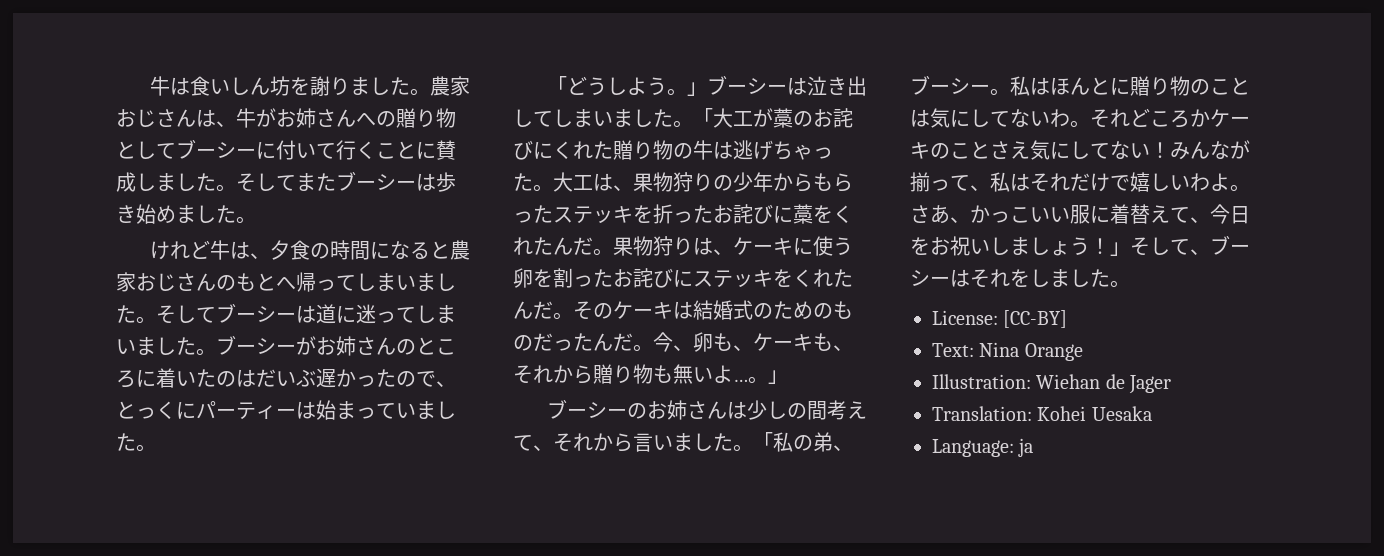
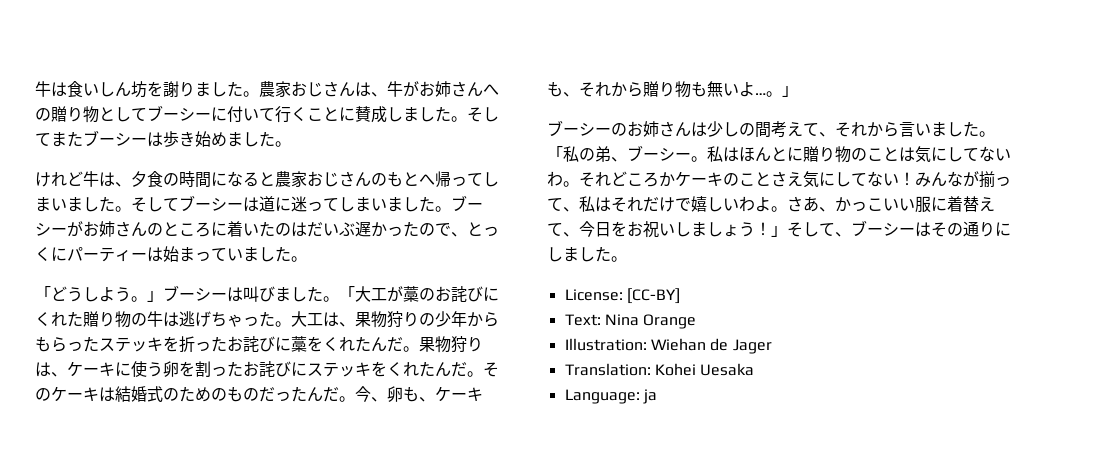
- 「どうしよう。」ブーシーは泣き出してしまいました。
+ 「どうしよう。」ブーシーは叫びました。
- さあ、かっこいい服に着替えて、今日をお祝いしましょう！」そして、ブーシーはそれをしました。
+ さあ、かっこいい服に着替えて、今日をお祝いしましょう！」そして、ブーシーはその通りにしました。

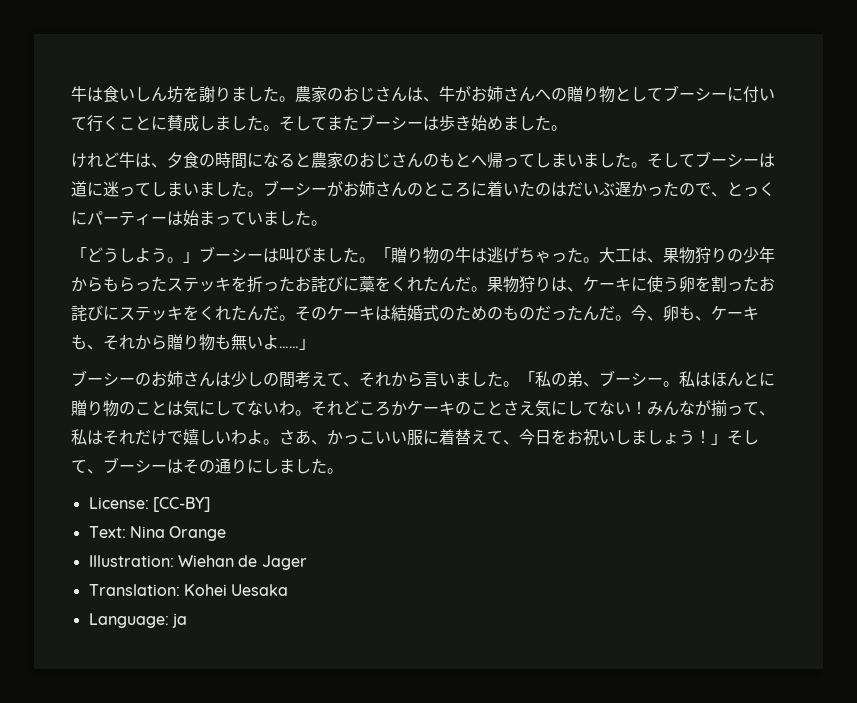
- 農家おじさんは、牛がお姉さんへの贈り物としてブーシーに付いて行くことに賛成しました。
+ 農家のおじさんは、牛がお姉さんへの贈り物としてブーシーに付いて行くことに賛成しました。
- けれど牛は、夕食の時間になると農家おじさんのもとへ帰ってしまいました。
+ けれど牛は、夕食の時間になると農家のおじさんのもとへ帰ってしまいました。
- 「大工が藁のお詫びにくれた贈り物の牛は逃げちゃった。
+ 「贈り物の牛は逃げちゃった。
- 今、卵も、ケーキも、それから贈り物も無いよ…。」
+ 今、卵も、ケーキも、それから贈り物も無いよ……」

